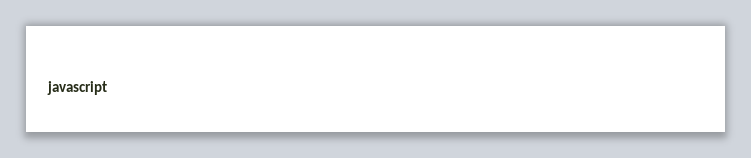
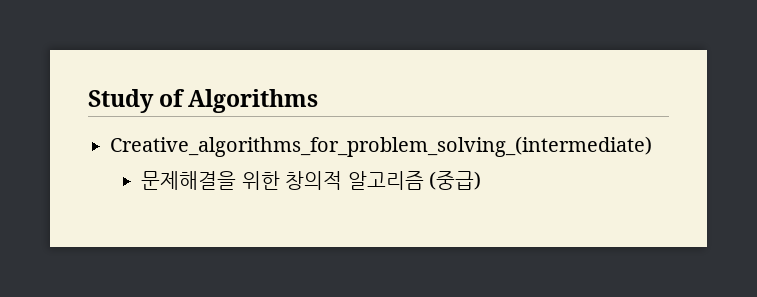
- javascript
+ Study of Algorithms
+ Creative_algorithms_for_problem_solving_(intermediate)
+ 문제해결을 위한 창의적 알고리즘 (중급)

